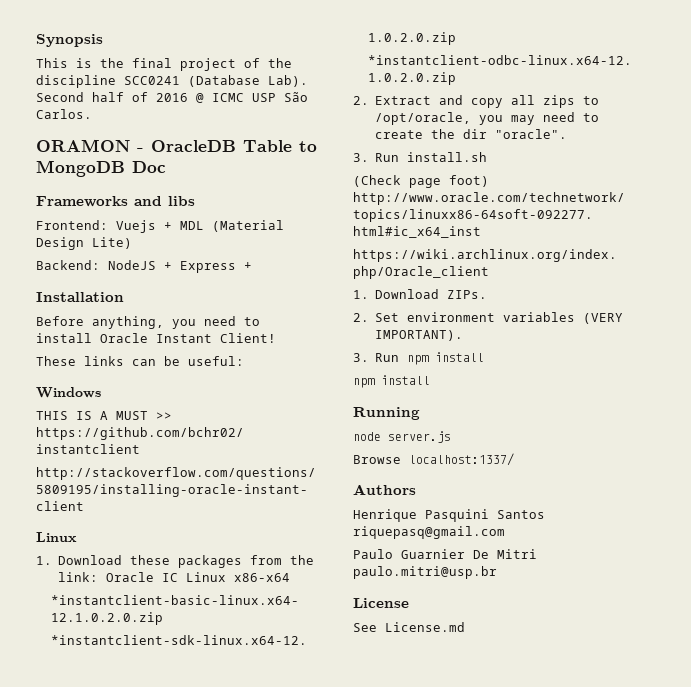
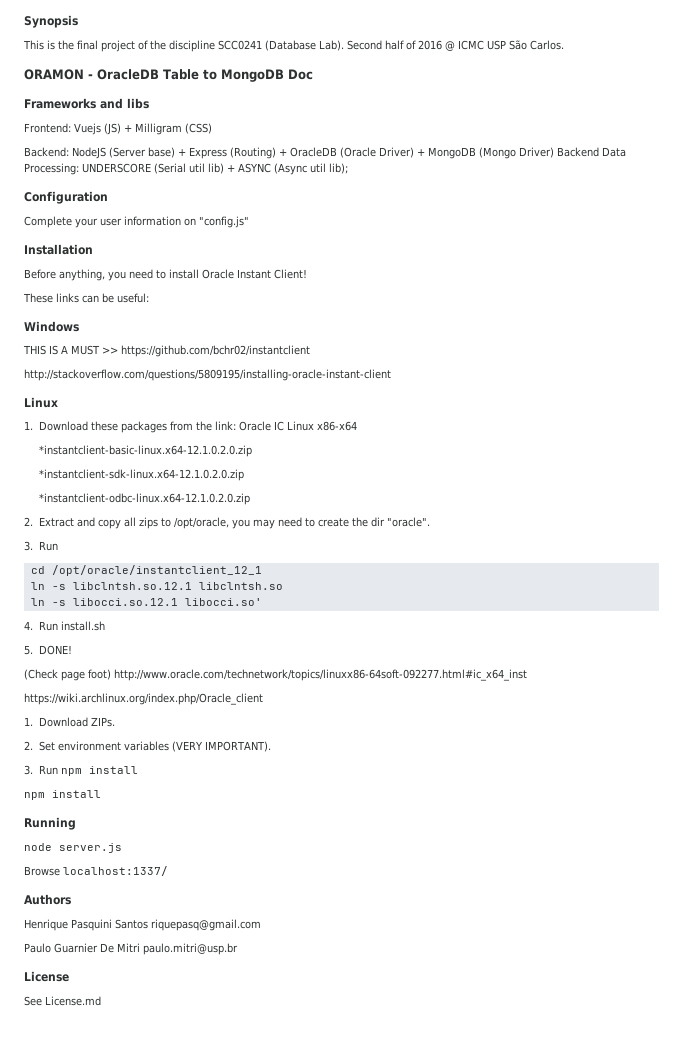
- Frontend: Vuejs + MDL (Material Design Lite)
+ Frontend: Vuejs (JS) + Milligram (CSS)
- Backend: NodeJS + Express +
+ Backend: NodeJS (Server base) + Express (Routing) + OracleDB (Oracle Driver) + MongoDB (Mongo Driver) Backend Data Processing: UNDERSCORE (Serial util lib) + ASYNC (Async util lib);
+ Configuration
+ Complete your user information on "config.js"
  2. Extract and copy all zips to /opt/oracle, you may need to create the dir "oracle".
- 3. Run install.sh
+ 3. Run
+ cd /opt/oracle/instantclient_12_1
+ ln -s libclntsh.so.12.1 libclntsh.so
+ ln -s libocci.so.12.1 libocci.so'
+ 4. Run install.sh
+ 5. DONE!

